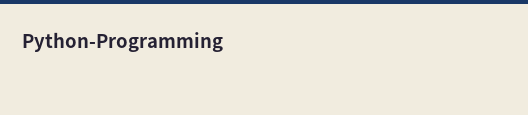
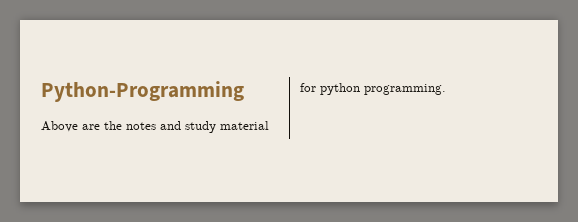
+ Above are the notes and study material for python programming.

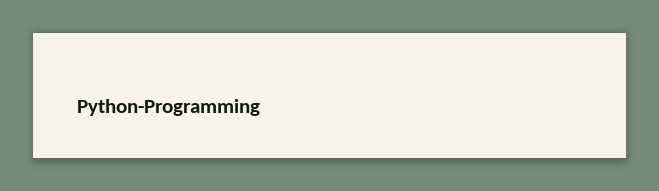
- Above are the notes and study material for python programming.

